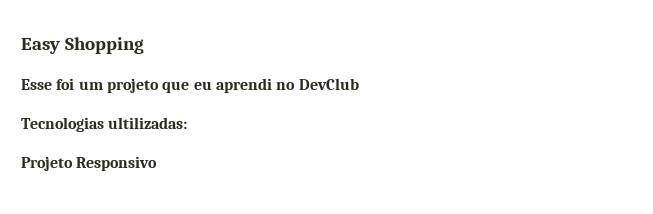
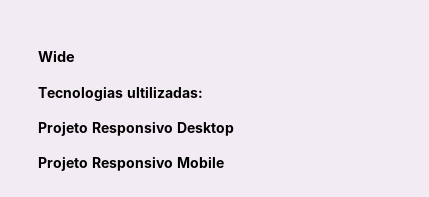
- Easy Shopping
- Esse foi um projeto que eu aprendi no DevClub
+ Wide
- Projeto Responsivo
+ Projeto Responsivo Desktop
+ Projeto Responsivo Mobile

